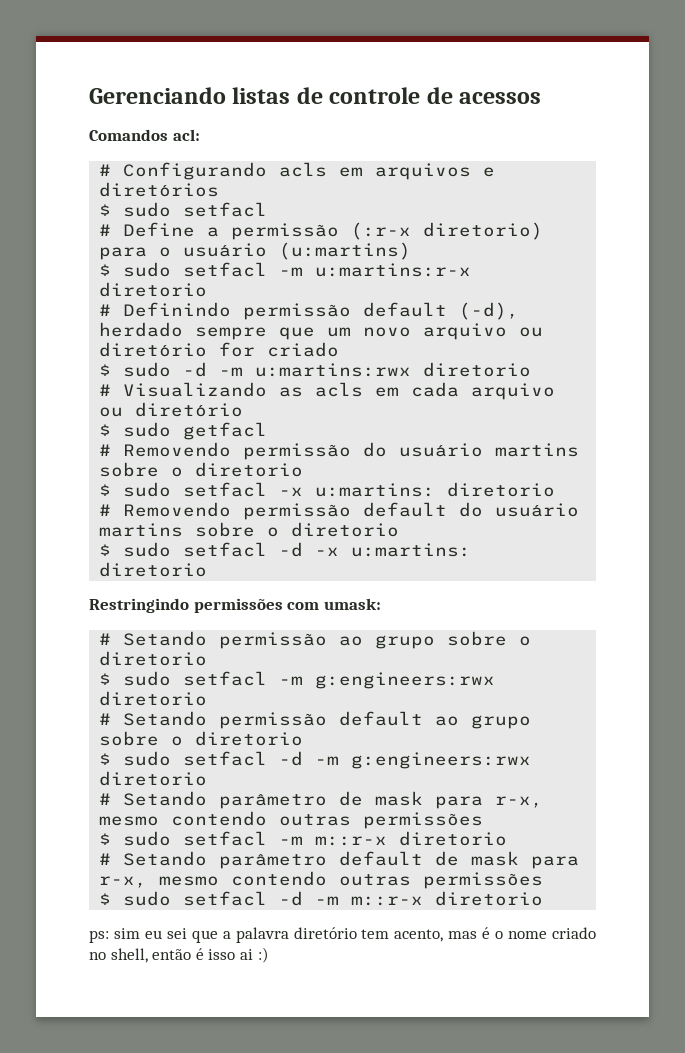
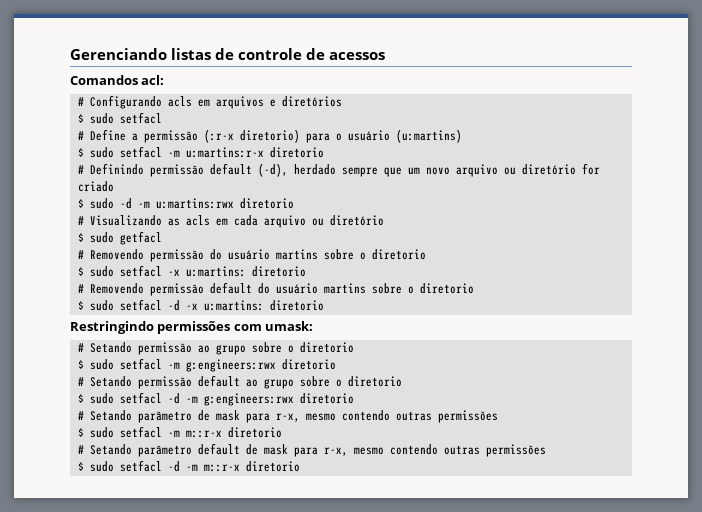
- ps: sim eu sei que a palavra diretório tem acento, mas é o nome criado no shell, então é isso ai :)

